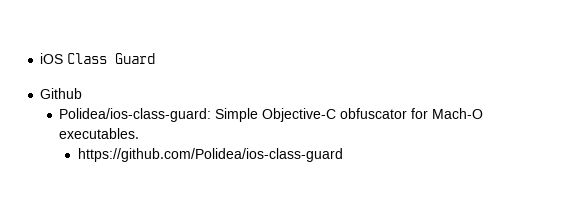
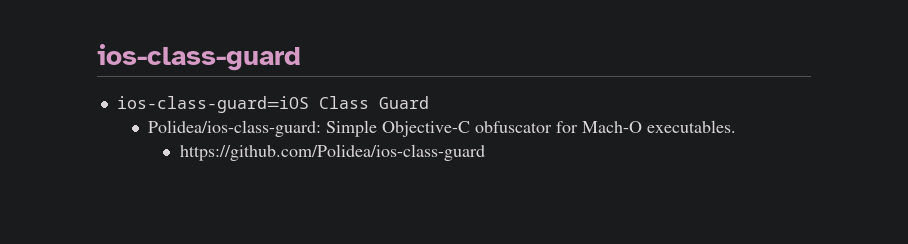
- iOS Class Guard
+ ios-class-guard
+ ios-class-guard=iOS Class Guard
- Github

